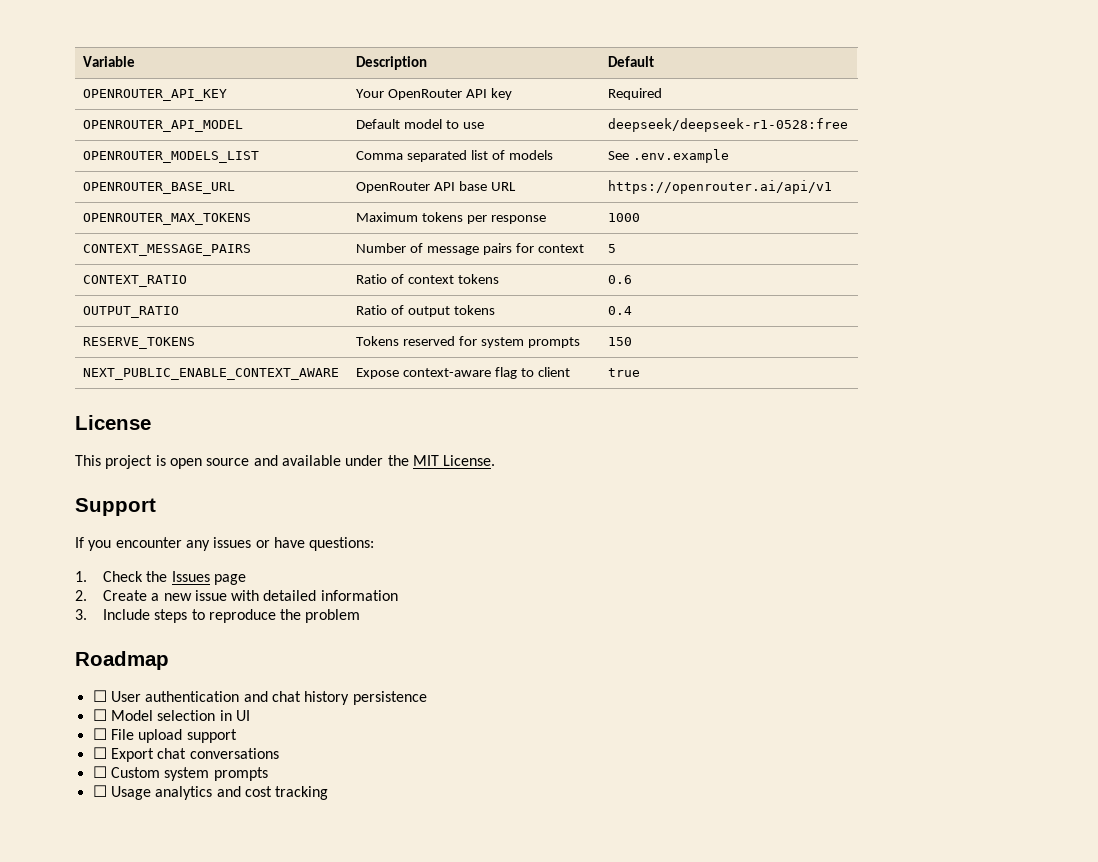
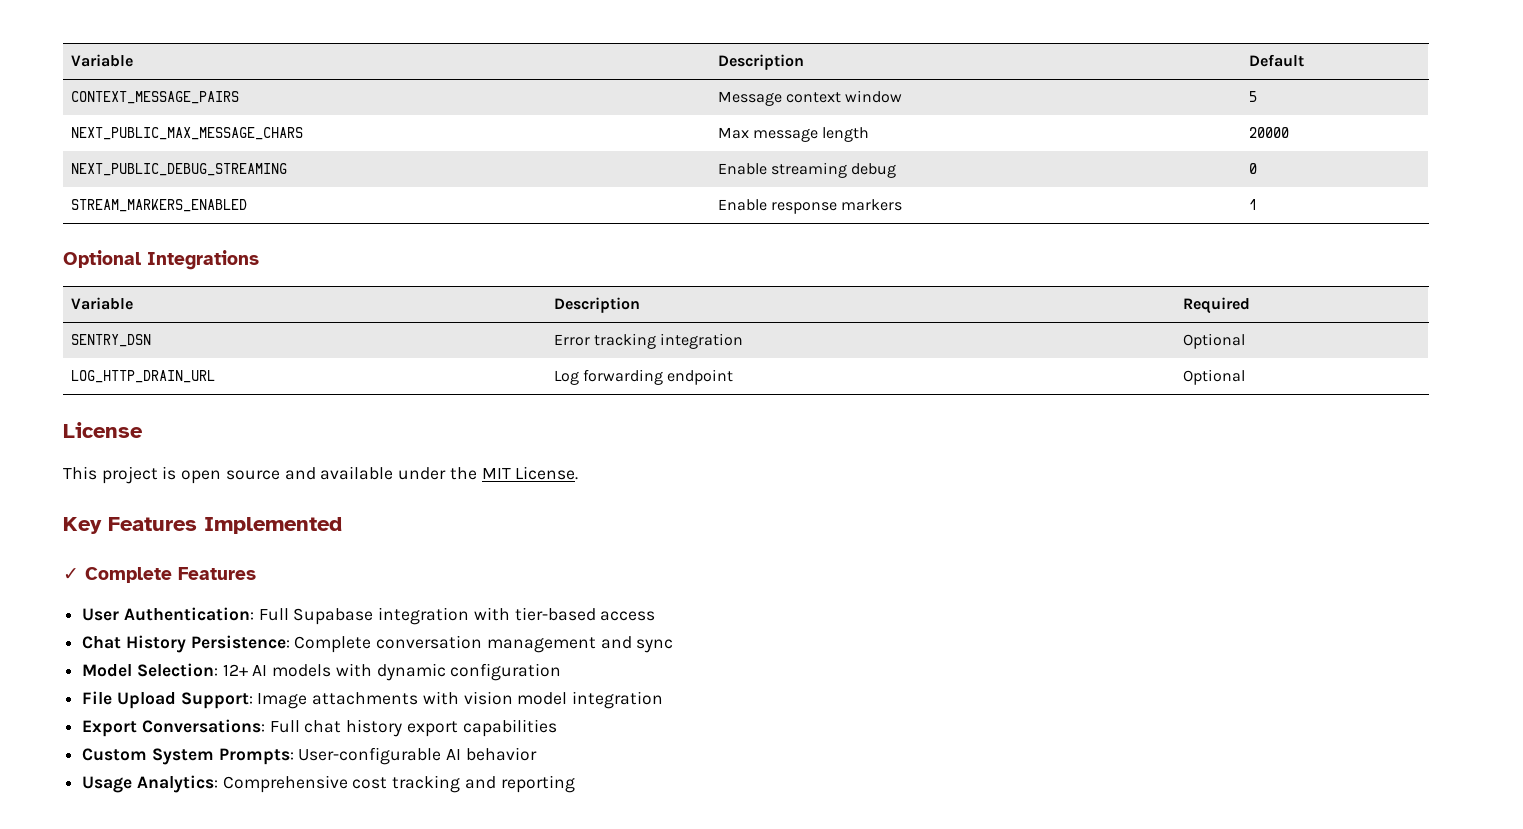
- OPENROUTER_API_KEY | Your OpenRouter API key | Required
- OPENROUTER_API_MODEL | Default model to use | deepseek/deepseek-r1-0528:free
- OPENROUTER_MODELS_LIST | Comma separated list of models | See .env.example
- OPENROUTER_BASE_URL | OpenRouter API base URL | https://openrouter.ai/api/v1
- OPENROUTER_MAX_TOKENS | Maximum tokens per response | 1000
- CONTEXT_MESSAGE_PAIRS | Number of message pairs for context | 5
- CONTEXT_RATIO | Ratio of context tokens | 0.6
- OUTPUT_RATIO | Ratio of output tokens | 0.4
- RESERVE_TOKENS | Tokens reserved for system prompts | 150
- NEXT_PUBLIC_ENABLE_CONTEXT_AWARE | Expose context-aware flag to client | true
+ CONTEXT_MESSAGE_PAIRS | Message context window | 5
+ NEXT_PUBLIC_MAX_MESSAGE_CHARS | Max message length | 20000
+ NEXT_PUBLIC_DEBUG_STREAMING | Enable streaming debug | 0
+ STREAM_MARKERS_ENABLED | Enable response markers | 1
+ Optional Integrations
+ Variable | Description | Required
+ SENTRY_DSN | Error tracking integration | Optional
+ LOG_HTTP_DRAIN_URL | Log forwarding endpoint | Optional
- Support
- If you encounter any issues or have questions:
- 1. Check the Issues page
- 2. Create a new issue with detailed information
- 3. Include steps to reproduce the problem
- Roadmap
- ☐ User authentication and chat history persistence
- ☐ Model selection in UI
- ☐ File upload support
- ☐ Export chat conversations
- ☐ Custom system prompts
- ☐ Usage analytics and cost tracking
+ Key Features Implemented
+ ✓ Complete Features
+ User Authentication: Full Supabase integration with tier-based access
+ Chat History Persistence: Complete conversation management and sync
+ Model Selection: 12+ AI models with dynamic configuration
+ File Upload Support: Image attachments with vision model integration
+ Export Conversations: Full chat history export capabilities
+ Custom System Prompts: User-configurable AI behavior
+ Usage Analytics: Comprehensive cost tracking and reporting

